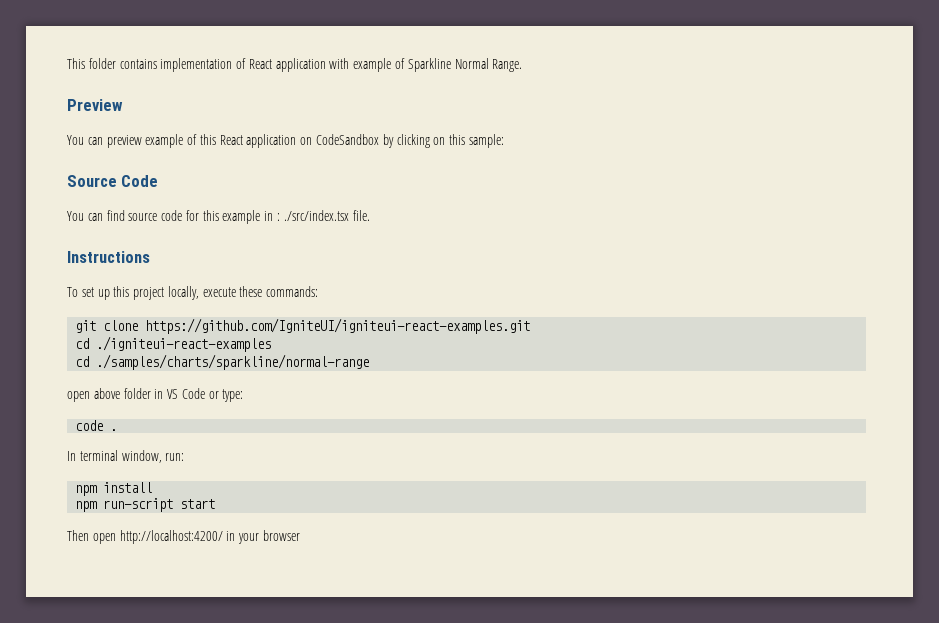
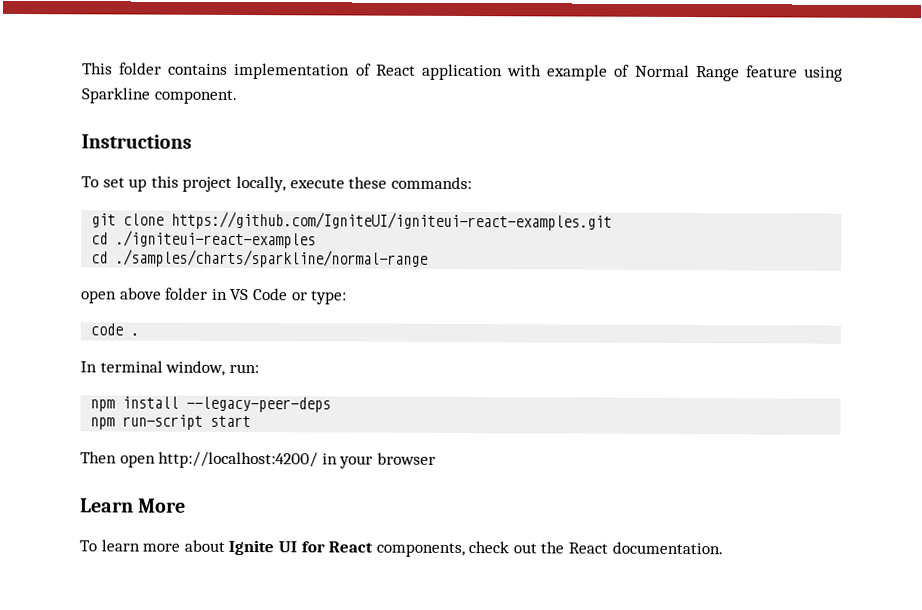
- This folder contains implementation of React application with example of Sparkline Normal Range.
- Preview
- You can preview example of this React application on CodeSandbox by clicking on this sample:
- Source Code
- You can find source code for this example in : ./src/index.tsx file.
+ This folder contains implementation of React application with example of Normal Range feature using Sparkline component.
- npm install
+ npm install --legacy-peer-deps
+ Learn More
+ To learn more about Ignite UI for React components, check out the React documentation.

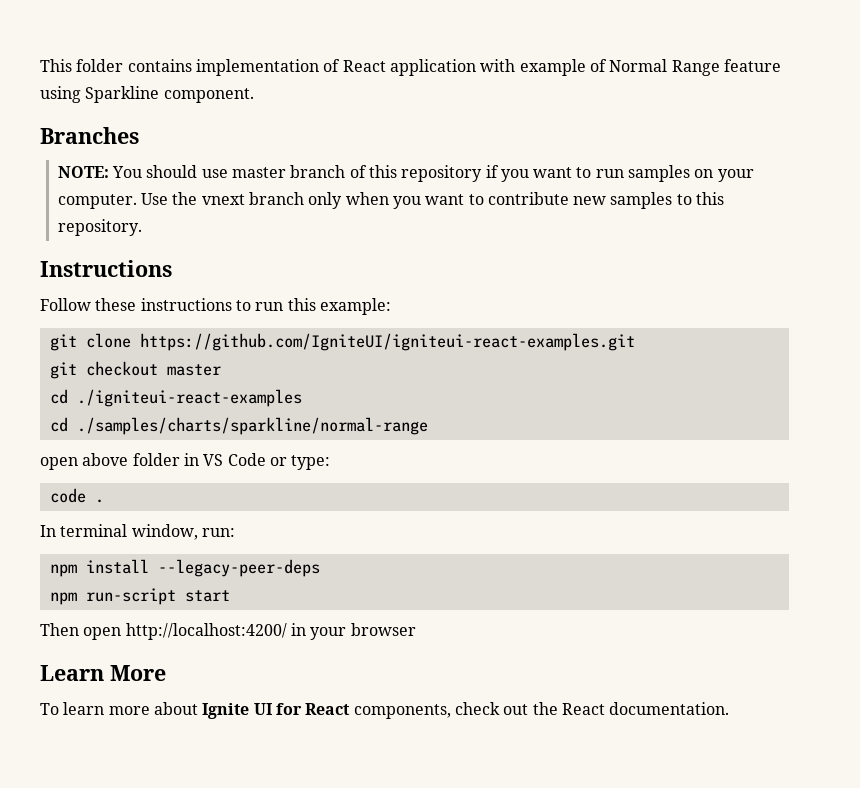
+ Branches
+ NOTE: You should use master branch of this repository if you want to run samples on your computer. Use the vnext branch only when you want to contribute new samples to this repository.
  Instructions
- To set up this project locally, execute these commands:
+ Follow these instructions to run this example:
+ git checkout master

